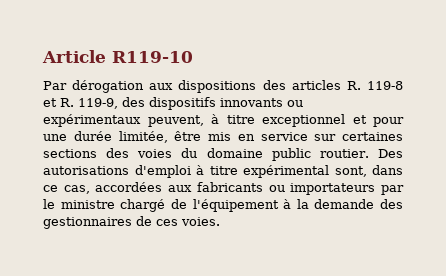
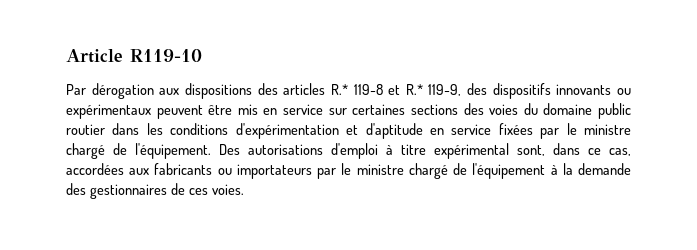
- Par dérogation aux dispositions des articles R. 119-8 et R. 119-9, des dispositifs innovants ou expérimentaux peuvent, à titre exceptionnel et pour une durée limitée, être mis en service sur certaines sections des voies du domaine public routier.
+ Par dérogation aux dispositions des articles R.* 119-8 et R.* 119-9, des dispositifs innovants ou expérimentaux peuvent être mis en service sur certaines sections des voies du domaine public routier dans les conditions d'expérimentation et d'aptitude en service fixées par le ministre chargé de l'équipement.

